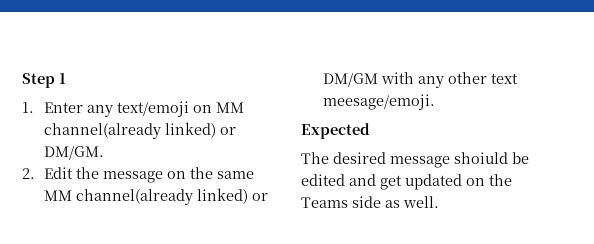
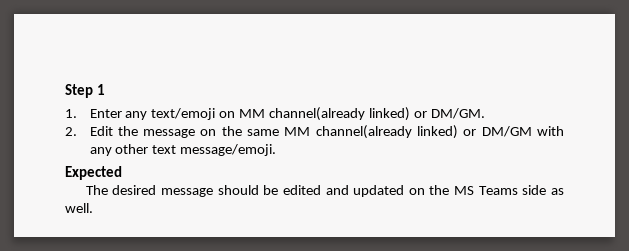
- 2. Edit the message on the same MM channel(already linked) or DM/GM with any other text meesage/emoji.
+ 2. Edit the message on the same MM channel(already linked) or DM/GM with any other text message/emoji.
- The desired message shoiuld be edited and get updated on the Teams side as well.
+ The desired message should be edited and updated on the MS Teams side as well.

